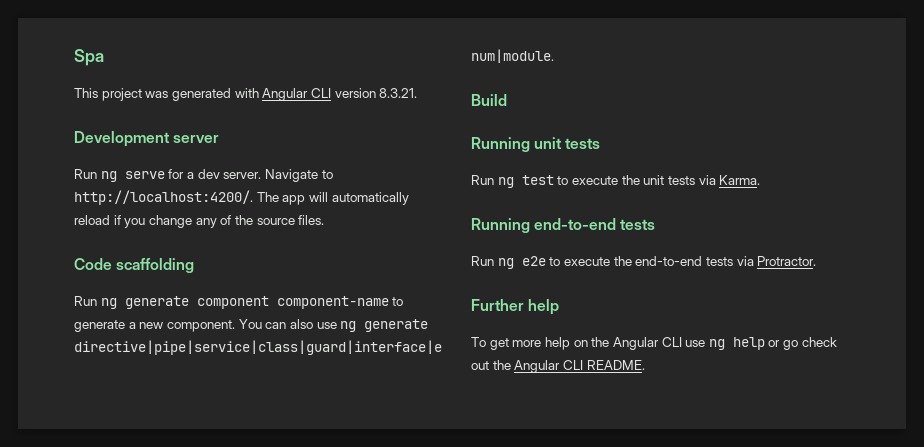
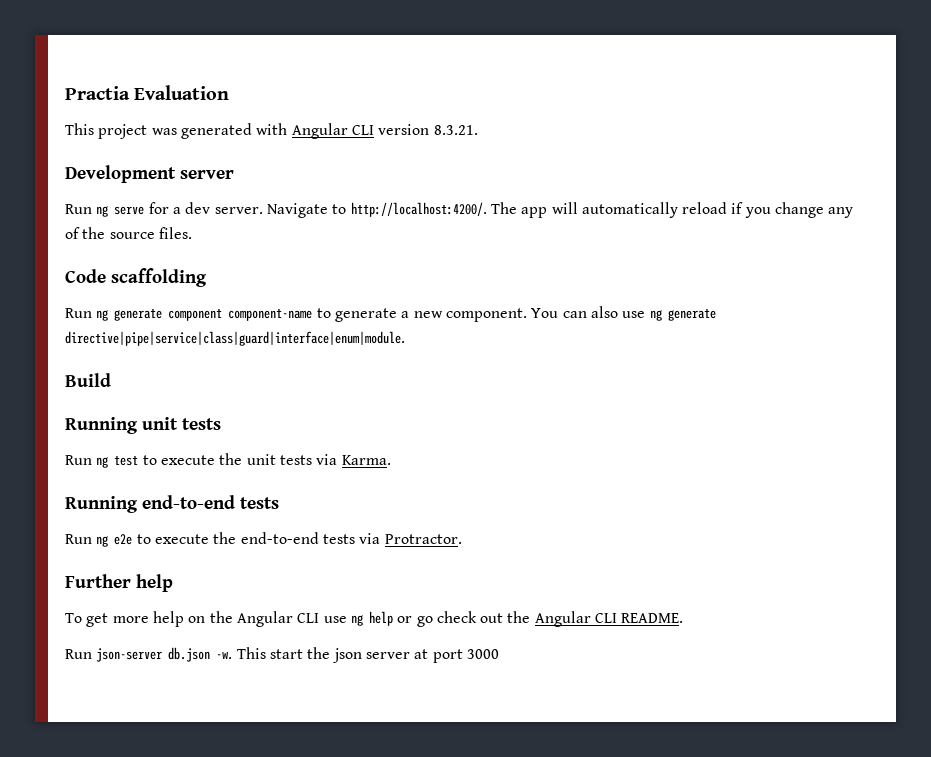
- Spa
+ Practia Evaluation
+ Run json-server db.json -w. This start the json server at port 3000

